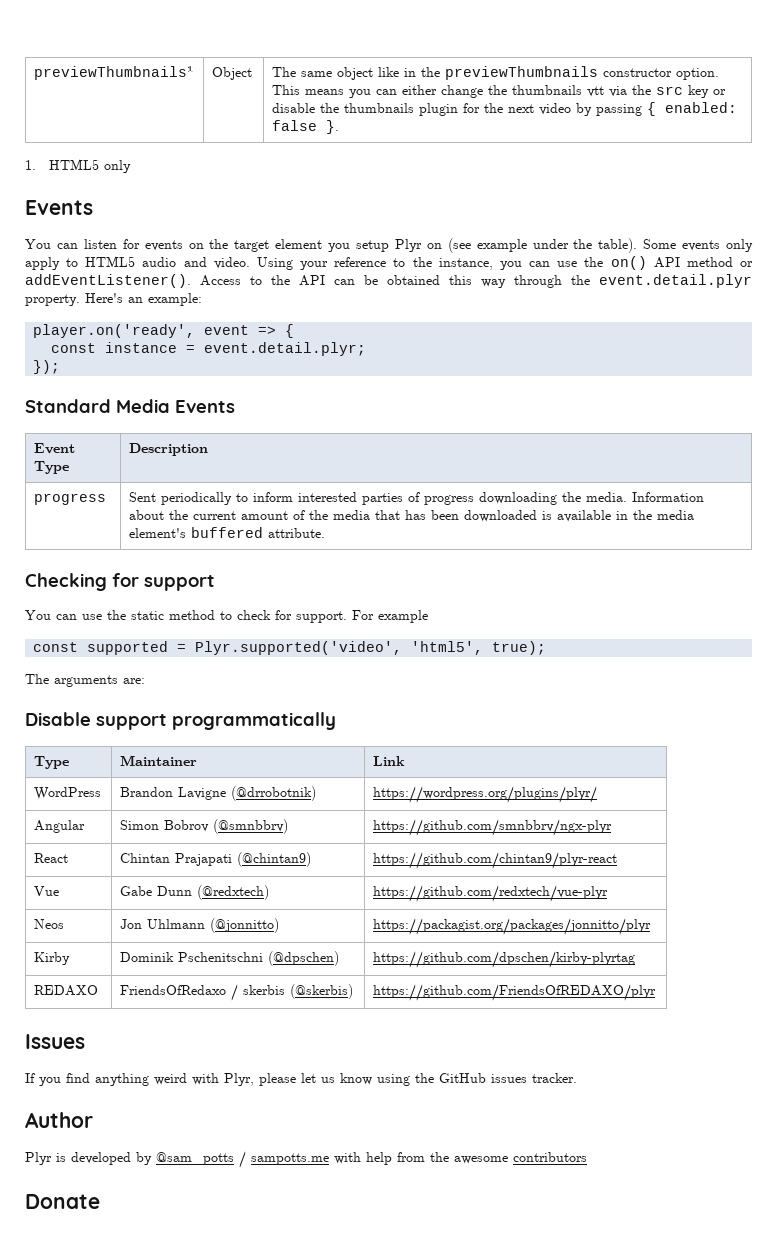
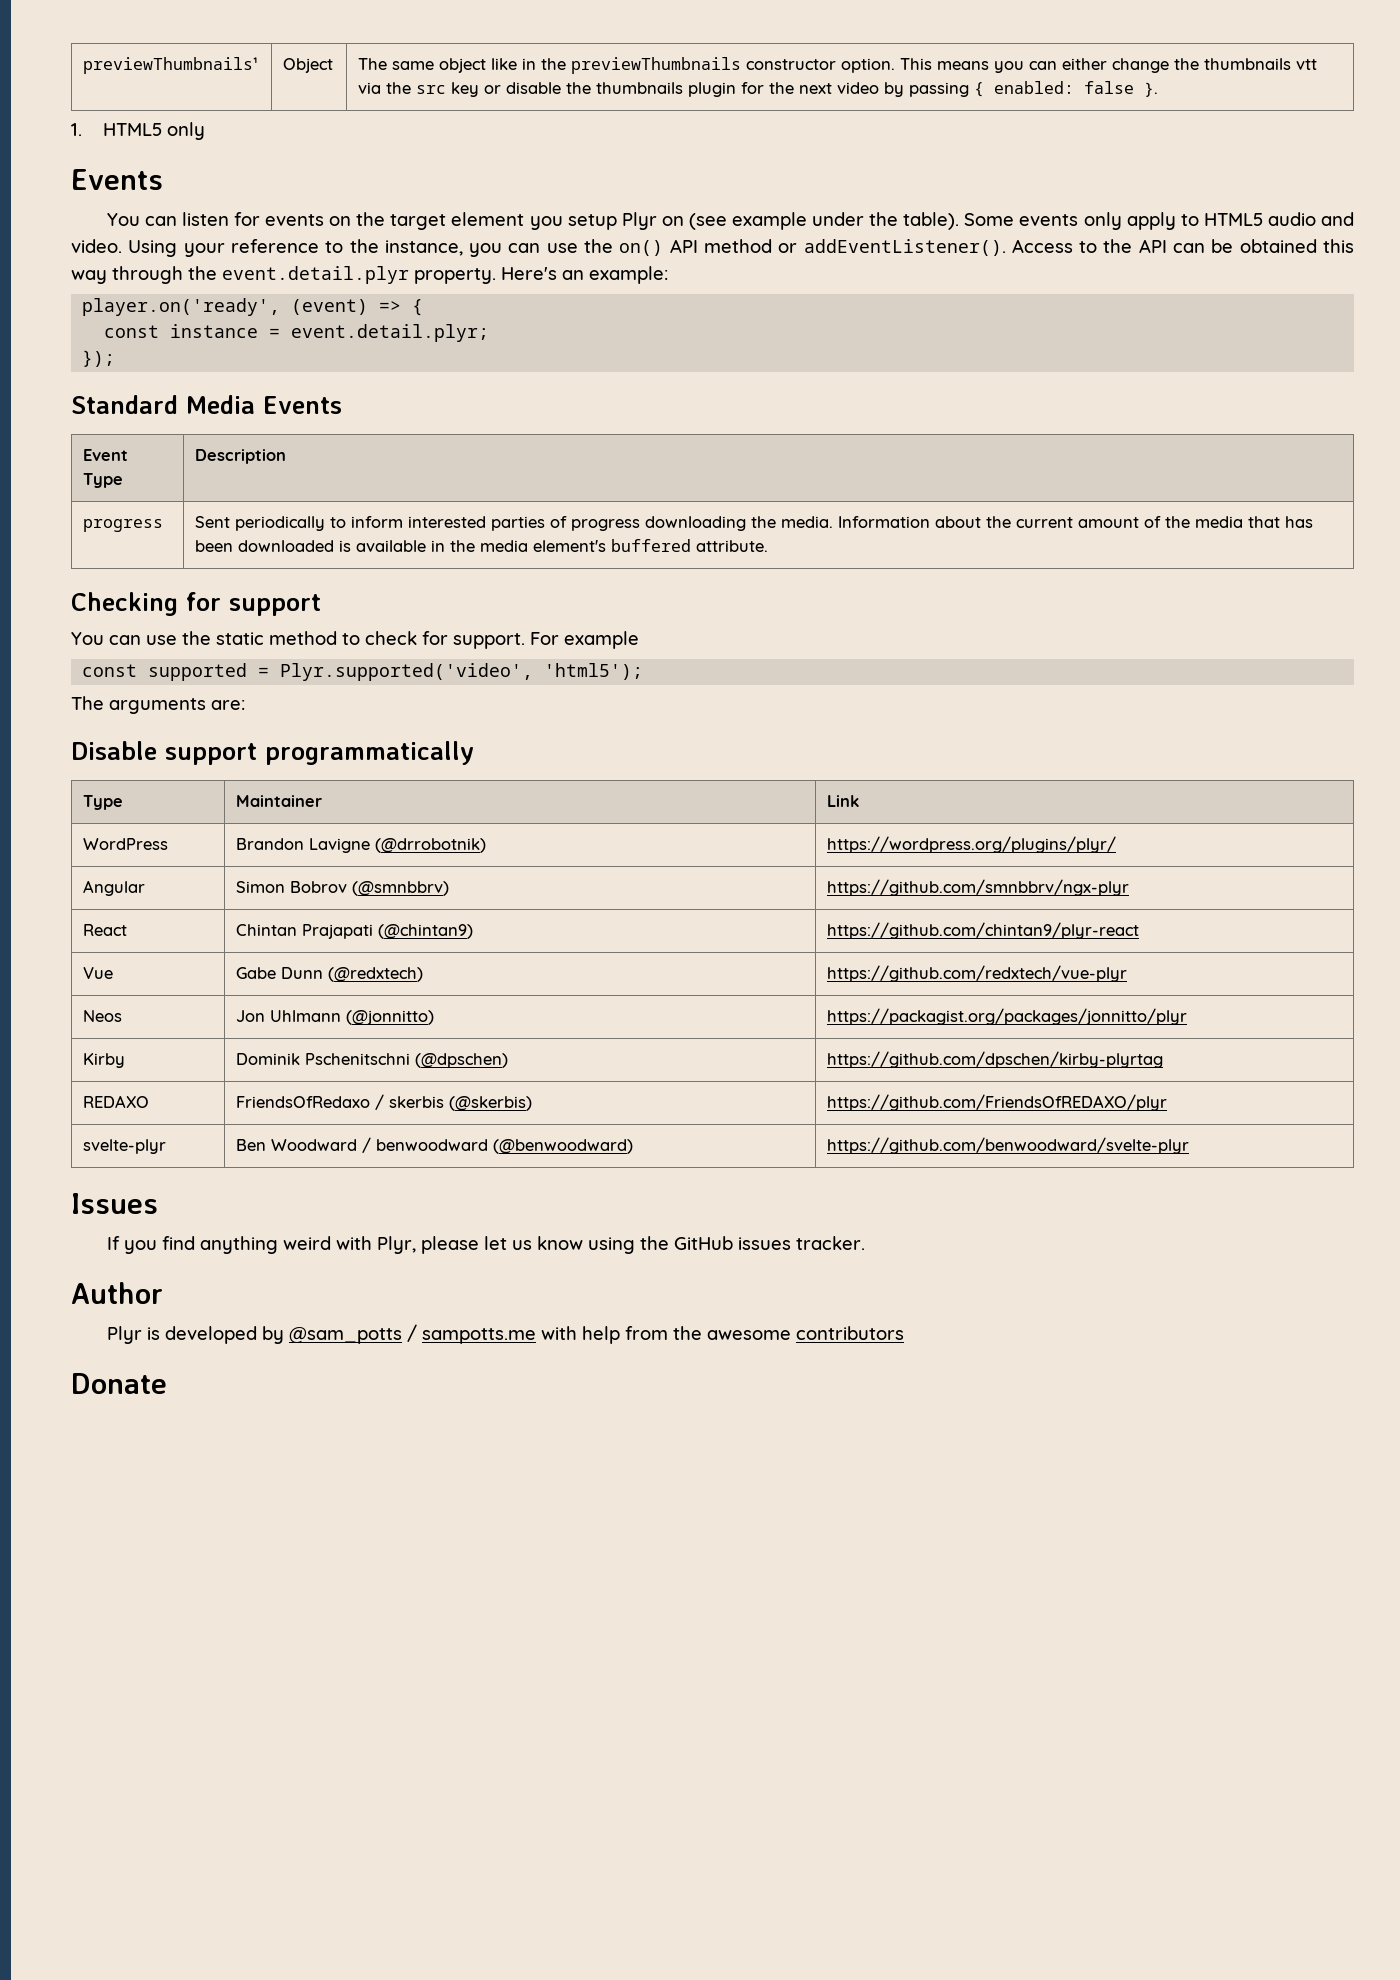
- player.on('ready', event => {
+ player.on('ready', (event) => {
- const supported = Plyr.supported('video', 'html5', true);
+ const supported = Plyr.supported('video', 'html5');
+ svelte-plyr | Ben Woodward / benwoodward (@benwoodward) | https://github.com/benwoodward/svelte-plyr

